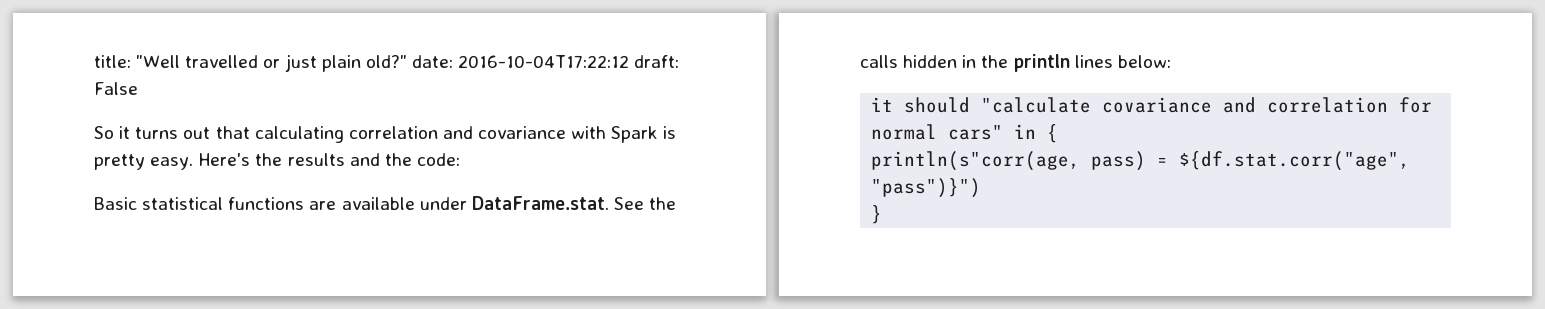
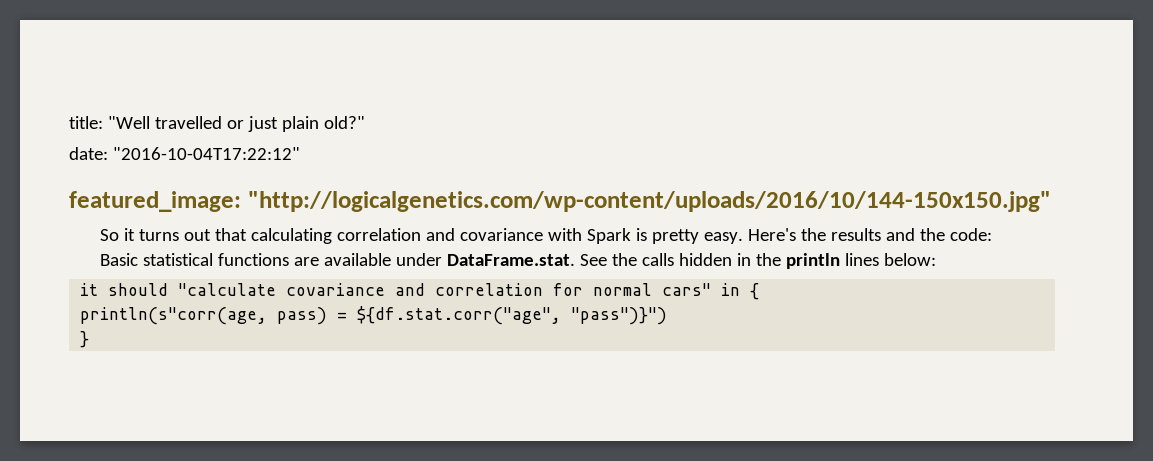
- title: "Well travelled or just plain old?" date: 2016-10-04T17:22:12 draft: False
+ title: "Well travelled or just plain old?"
+ date: "2016-10-04T17:22:12"
+ featured_image: "http://logicalgenetics.com/wp-content/uploads/2016/10/144-150x150.jpg"

